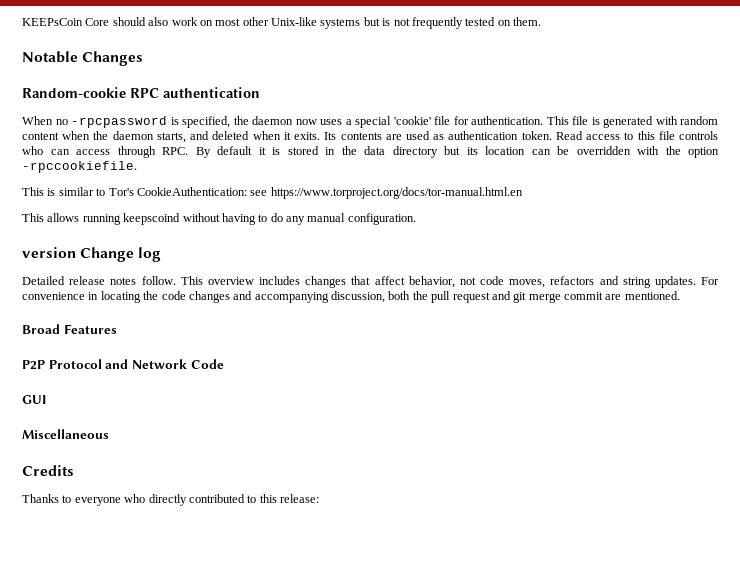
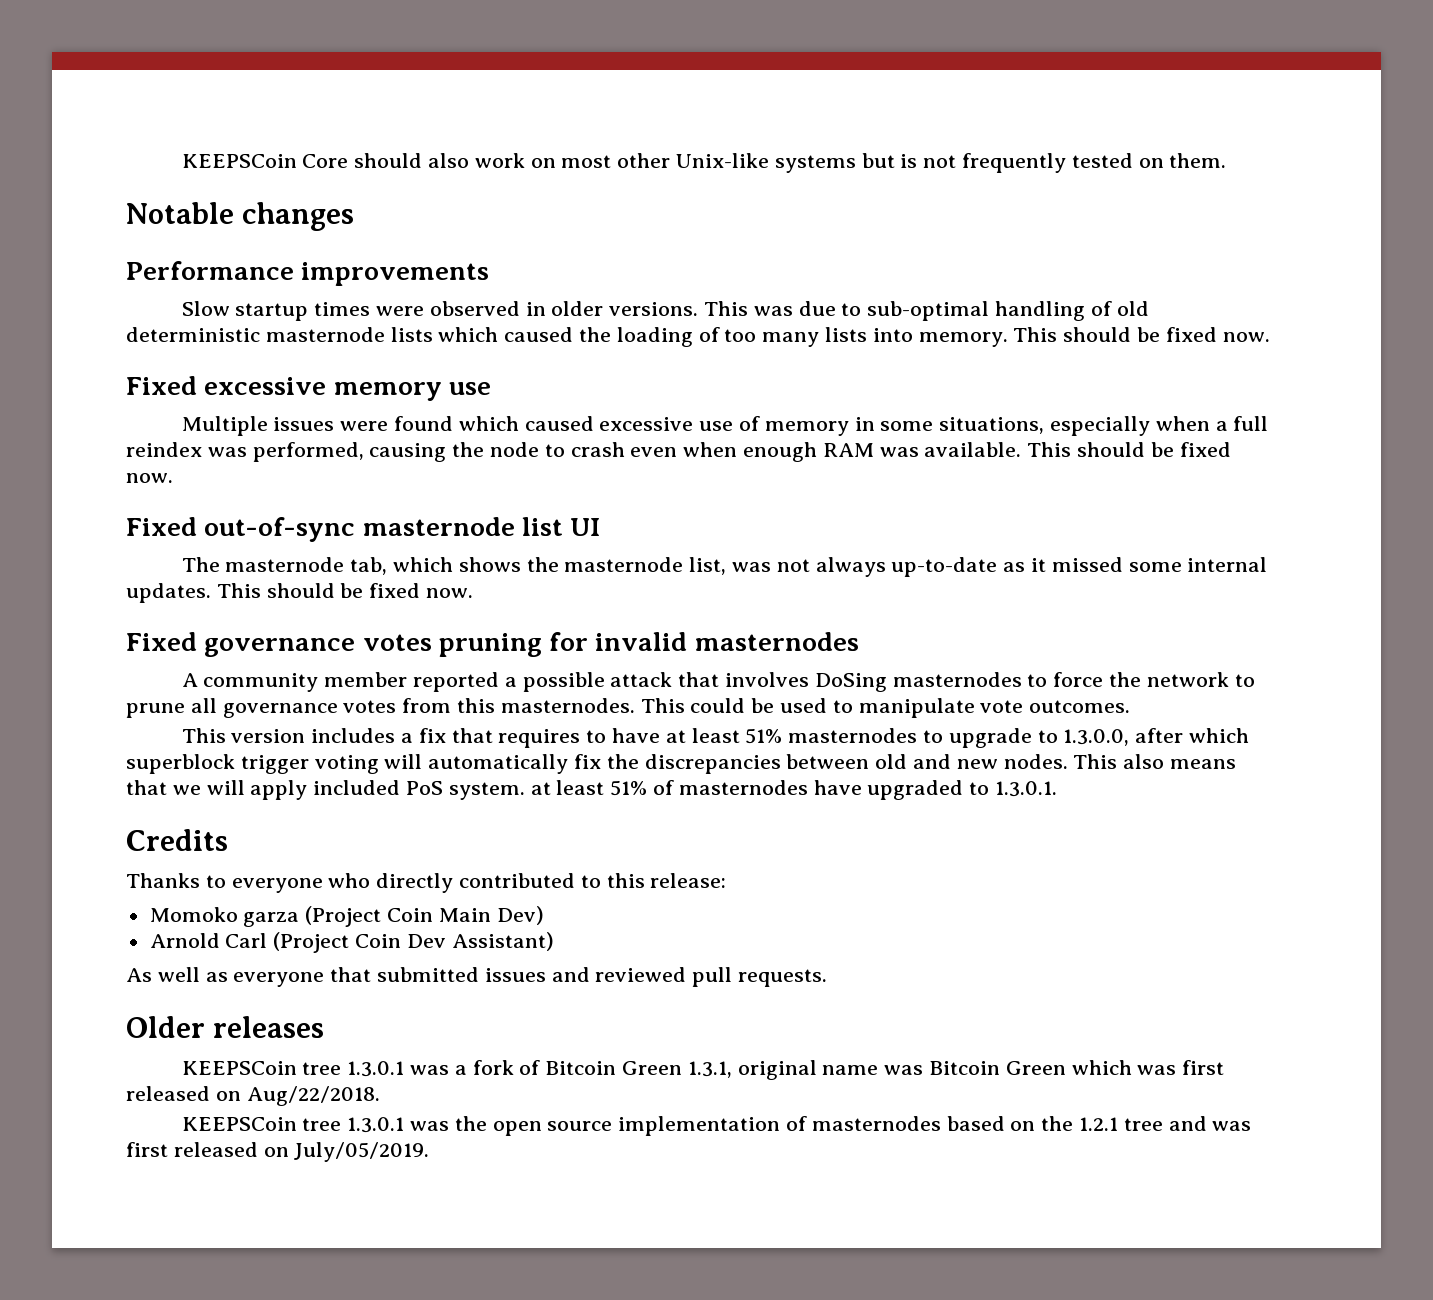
- KEEPsCoin Core should also work on most other Unix-like systems but is not frequently tested on them.
+ KEEPSCoin Core should also work on most other Unix-like systems but is not frequently tested on them.
- Notable Changes
- Random-cookie RPC authentication
- When no -rpcpassword is specified, the daemon now uses a special 'cookie' file for authentication. This file is generated with random content when the daemon starts, and deleted when it exits. Its contents are used as authentication token. Read access to this file controls who can access through RPC. By default it is stored in the data directory but its location can be overridden with the option -rpccookiefile.
- This is similar to Tor's CookieAuthentication: see https://www.torproject.org/docs/tor-manual.html.en
- This allows running keepscoind without having to do any manual configuration.
- version Change log
- Detailed release notes follow. This overview includes changes that affect behavior, not code moves, refactors and string updates. For convenience in locating the code changes and accompanying discussion, both the pull request and git merge commit are mentioned.
- Broad Features
- P2P Protocol and Network Code
- GUI
- Miscellaneous
+ Notable changes
+ Performance improvements
+ Slow startup times were observed in older versions. This was due to sub-optimal handling of old deterministic masternode lists which caused the loading of too many lists into memory. This should be fixed now.
+ Fixed excessive memory use
+ Multiple issues were found which caused excessive use of memory in some situations, especially when a full reindex was performed, causing the node to crash even when enough RAM was available. This should be fixed now.
+ Fixed out-of-sync masternode list UI
+ The masternode tab, which shows the masternode list, was not always up-to-date as it missed some internal updates. This should be fixed now.
+ Fixed governance votes pruning for invalid masternodes
+ A community member reported a possible attack that involves DoSing masternodes to force the network to prune all governance votes from this masternodes. This could be used to manipulate vote outcomes.
+ This version includes a fix that requires to have at least 51% masternodes to upgrade to 1.3.0.0, after which superblock trigger voting will automatically fix the discrepancies between old and new nodes. This also means that we will apply included PoS system. at least 51% of masternodes have upgraded to 1.3.0.1.
+ Momoko garza (Project Coin Main Dev)
+ Arnold Carl (Project Coin Dev Assistant)
+ As well as everyone that submitted issues and reviewed pull requests.
+ Older releases
+ KEEPSCoin tree 1.3.0.1 was a fork of Bitcoin Green 1.3.1, original name was Bitcoin Green which was first released on Aug/22/2018.
+ KEEPSCoin tree 1.3.0.1 was the open source implementation of masternodes based on the 1.2.1 tree and was first released on July/05/2019.

